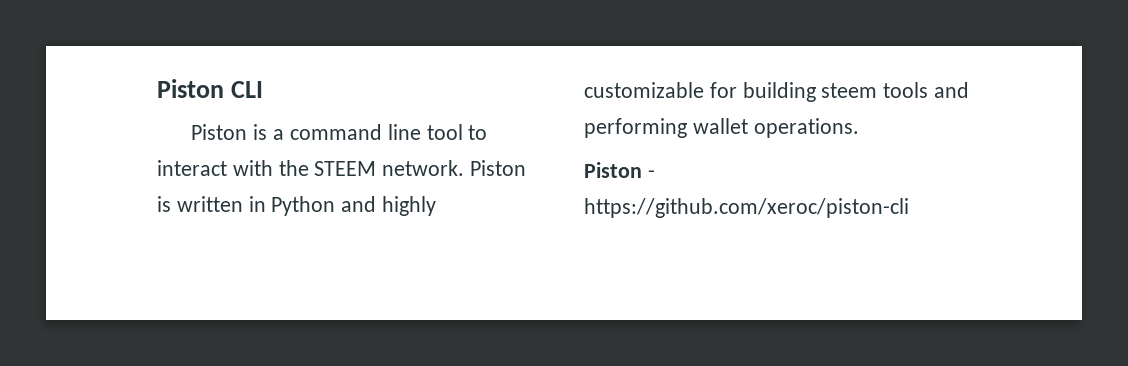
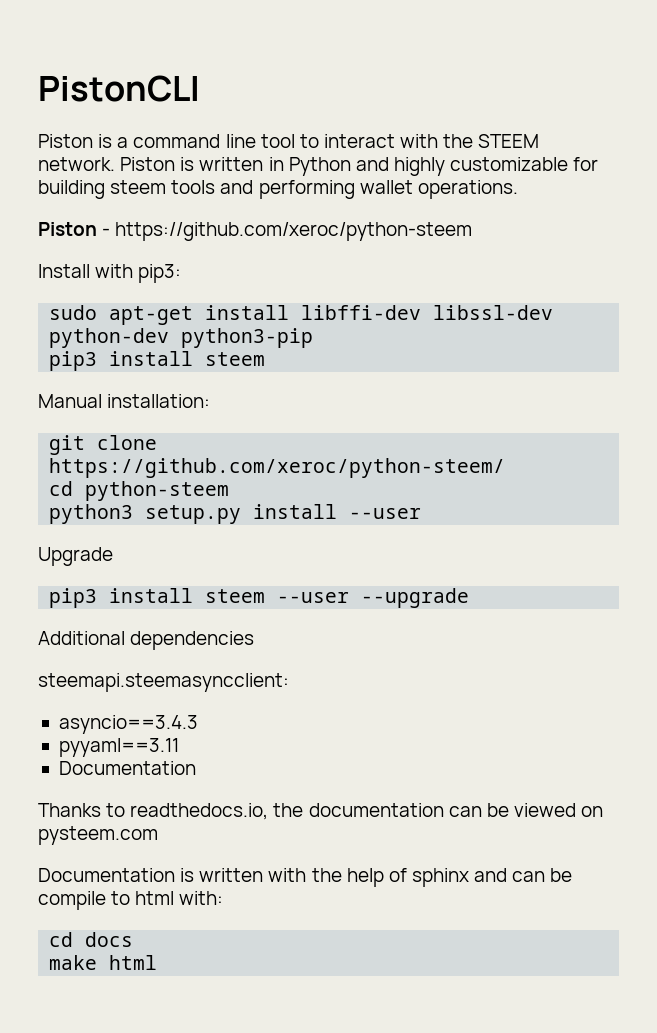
- Piston CLI
+ PistonCLI
- Piston - https://github.com/xeroc/piston-cli
+ Piston - https://github.com/xeroc/python-steem
+ Install with pip3:
+ sudo apt-get install libffi-dev libssl-dev python-dev python3-pip
+ pip3 install steem
+ Manual installation:
+ git clone https://github.com/xeroc/python-steem/
+ cd python-steem
+ python3 setup.py install --user
+ Upgrade
+ pip3 install steem --user --upgrade
+ Additional dependencies
+ steemapi.steemasyncclient:
+ asyncio==3.4.3
+ pyyaml==3.11
+ Documentation
+ Thanks to readthedocs.io, the documentation can be viewed on pysteem.com
+ Documentation is written with the help of sphinx and can be compile to html with:
+ cd docs
+ make html

